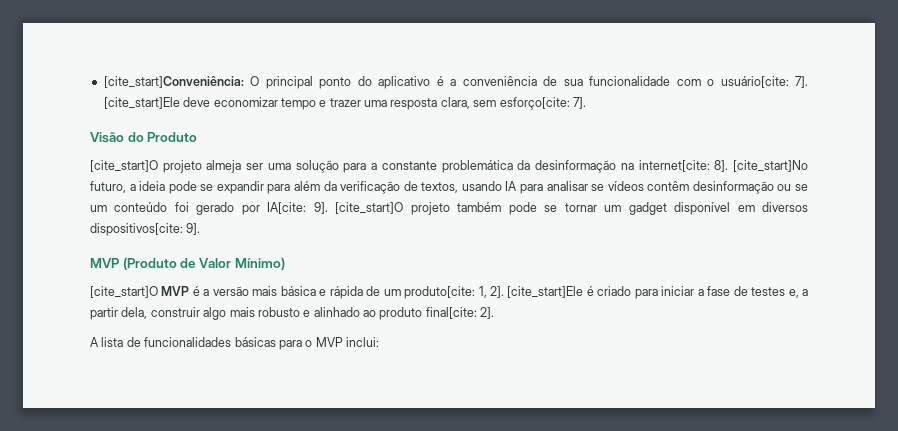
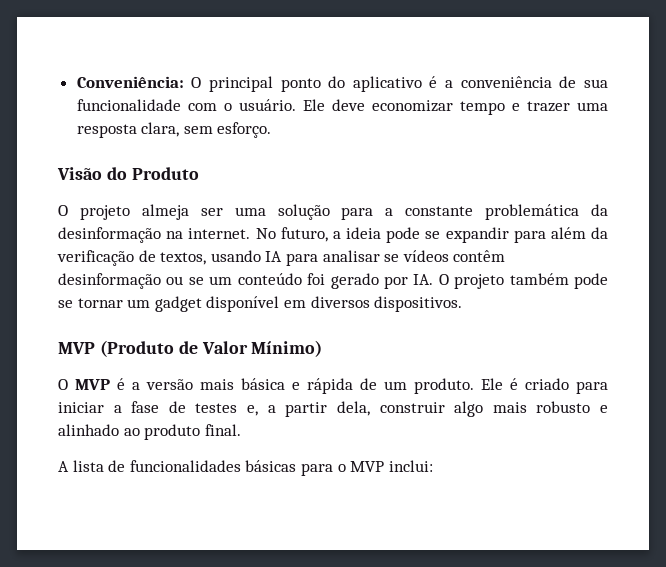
- [cite_start]Conveniência: O principal ponto do aplicativo é a conveniência de sua funcionalidade com o usuário[cite: 7]. [cite_start]Ele deve economizar tempo e trazer uma resposta clara, sem esforço[cite: 7].
+ Conveniência: O principal ponto do aplicativo é a conveniência de sua funcionalidade com o usuário. Ele deve economizar tempo e trazer uma resposta clara, sem esforço.
- [cite_start]O projeto almeja ser uma solução para a constante problemática da desinformação na internet[cite: 8]. [cite_start]No futuro, a ideia pode se expandir para além da verificação de textos, usando IA para analisar se vídeos contêm desinformação ou se um conteúdo foi gerado por IA[cite: 9]. [cite_start]O projeto também pode se tornar um gadget disponível em diversos dispositivos[cite: 9].
+ O projeto almeja ser uma solução para a constante problemática da desinformação na internet. No futuro, a ideia pode se expandir para além da verificação de textos, usando IA para analisar se vídeos contêm desinformação ou se um conteúdo foi gerado por IA. O projeto também pode se tornar um gadget disponível em diversos dispositivos.
- [cite_start]O MVP é a versão mais básica e rápida de um produto[cite: 1, 2]. [cite_start]Ele é criado para iniciar a fase de testes e, a partir dela, construir algo mais robusto e alinhado ao produto final[cite: 2].
+ O MVP é a versão mais básica e rápida de um produto. Ele é criado para iniciar a fase de testes e, a partir dela, construir algo mais robusto e alinhado ao produto final.

